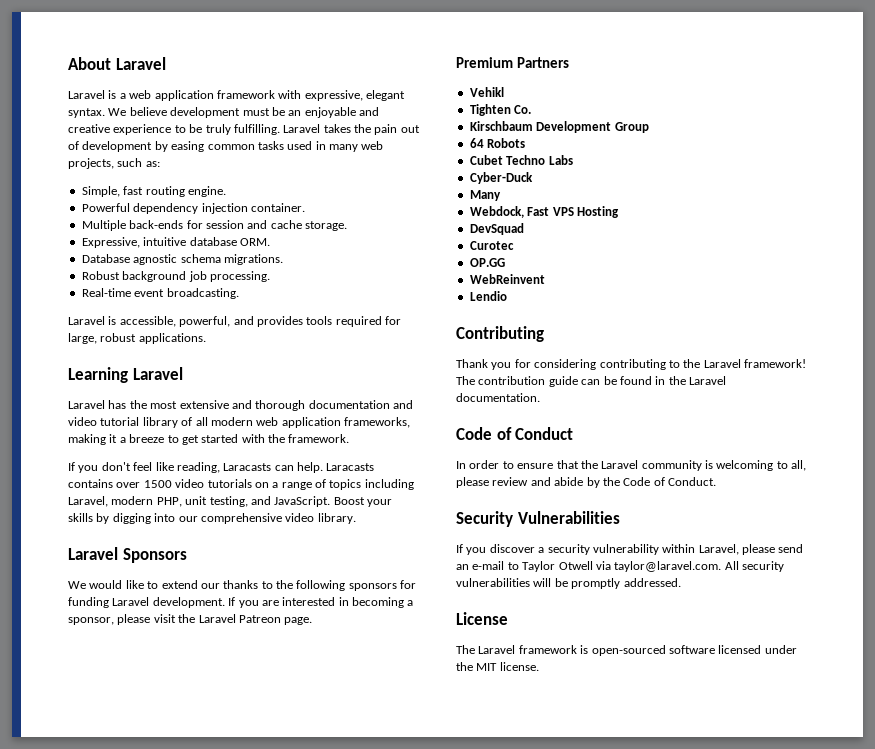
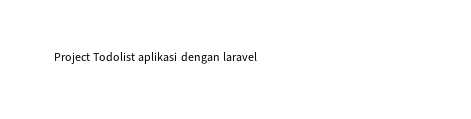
- About Laravel
- Laravel is a web application framework with expressive, elegant syntax. We believe development must be an enjoyable and creative experience to be truly fulfilling. Laravel takes the pain out of development by easing common tasks used in many web projects, such as:
- Simple, fast routing engine.
- Powerful dependency injection container.
- Multiple back-ends for session and cache storage.
- Expressive, intuitive database ORM.
- Database agnostic schema migrations.
- Robust background job processing.
- Real-time event broadcasting.
- Laravel is accessible, powerful, and provides tools required for large, robust applications.
- Learning Laravel
- Laravel has the most extensive and thorough documentation and video tutorial library of all modern web application frameworks, making it a breeze to get started with the framework.
- If you don't feel like reading, Laracasts can help. Laracasts contains over 1500 video tutorials on a range of topics including Laravel, modern PHP, unit testing, and JavaScript. Boost your skills by digging into our comprehensive video library.
- Laravel Sponsors
- We would like to extend our thanks to the following sponsors for funding Laravel development. If you are interested in becoming a sponsor, please visit the Laravel Patreon page.
- Premium Partners
- Vehikl
- Tighten Co.
- Kirschbaum Development Group
- 64 Robots
- Cubet Techno Labs
- Cyber-Duck
- Many
- Webdock, Fast VPS Hosting
- DevSquad
- Curotec
- OP.GG
- WebReinvent
- Lendio
- Contributing
- Thank you for considering contributing to the Laravel framework! The contribution guide can be found in the Laravel documentation.
- Code of Conduct
- In order to ensure that the Laravel community is welcoming to all, please review and abide by the Code of Conduct.
- Security Vulnerabilities
- If you discover a security vulnerability within Laravel, please send an e-mail to Taylor Otwell via taylor@laravel.com. All security vulnerabilities will be promptly addressed.
- License
- The Laravel framework is open-sourced software licensed under the MIT license.
+ Project Todolist aplikasi dengan laravel

